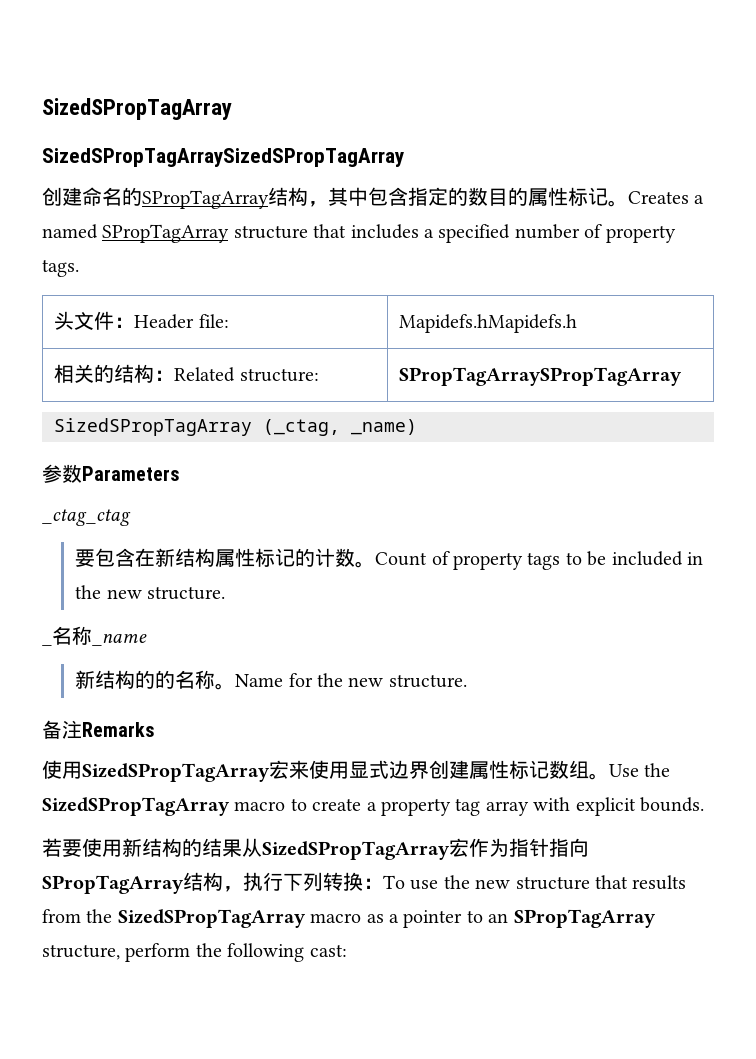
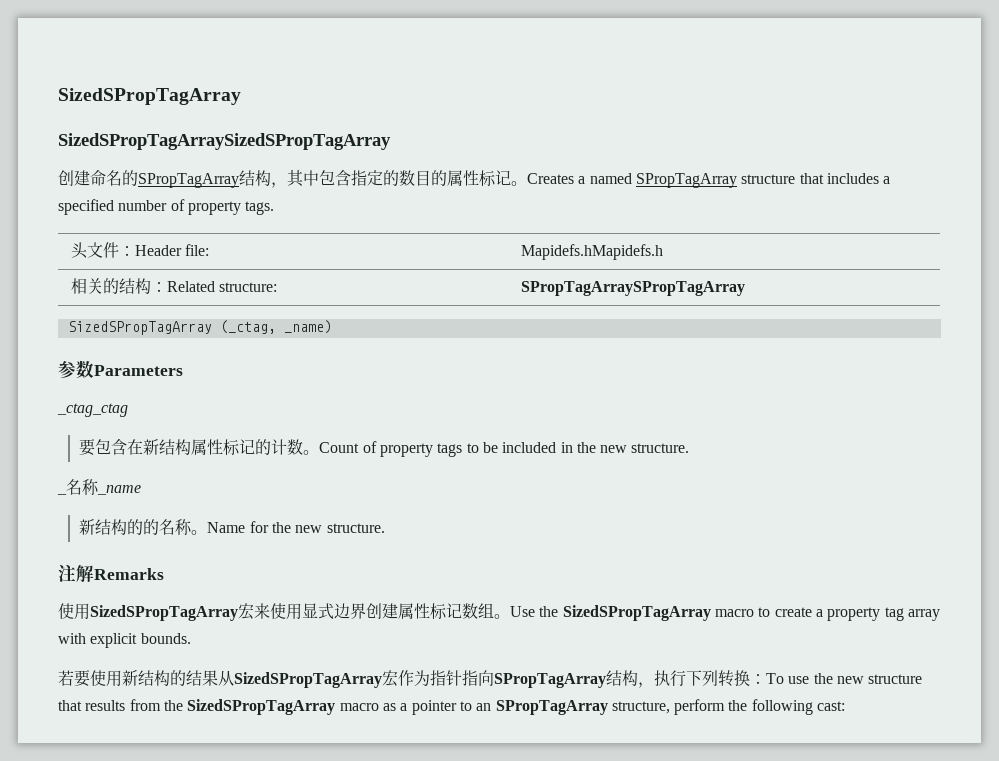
- 备注Remarks
+ 注解Remarks

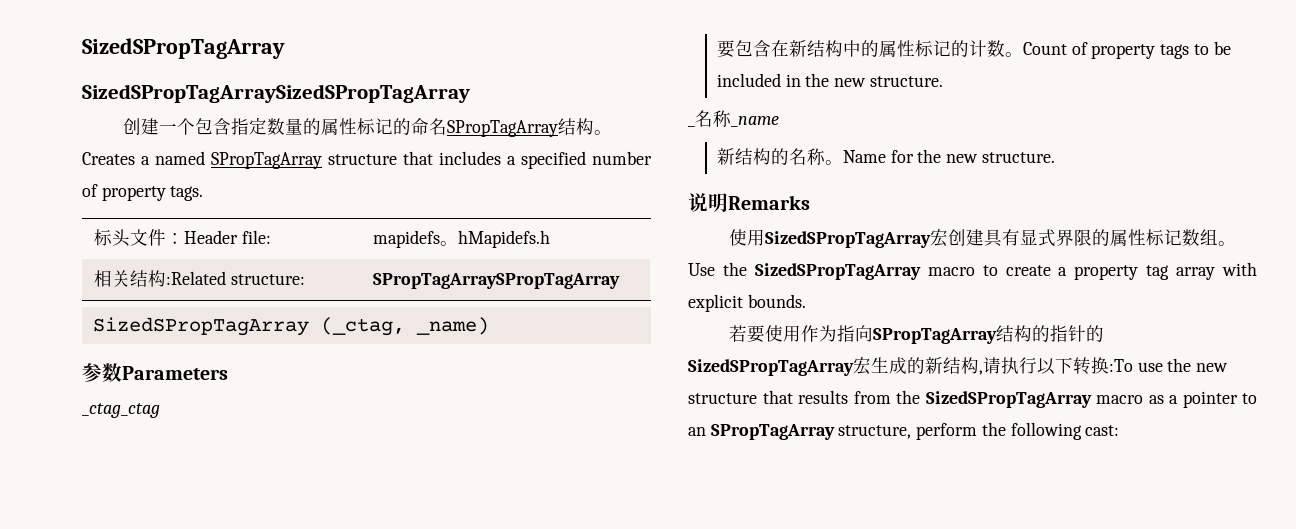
- 创建命名的SPropTagArray结构，其中包含指定的数目的属性标记。
+ 创建一个包含指定数量的属性标记的命名SPropTagArray结构。
- 头文件：Header file: | Mapidefs.hMapidefs.h
+ 标头文件：Header file: | mapidefs。hMapidefs.h
- 相关的结构：Related structure: | SPropTagArraySPropTagArray
+ 相关结构:Related structure: | SPropTagArraySPropTagArray
- 要包含在新结构属性标记的计数。
+ 要包含在新结构中的属性标记的计数。
- 新结构的的名称。
+ 新结构的名称。
- 注解Remarks
+ 说明Remarks
- 使用SizedSPropTagArray宏来使用显式边界创建属性标记数组。
+ 使用SizedSPropTagArray宏创建具有显式界限的属性标记数组。
- 若要使用新结构的结果从SizedSPropTagArray宏作为指针指向SPropTagArray结构，执行下列转换：To use the new structure that results from the SizedSPropTagArray macro as a pointer to an SPropTagArray structure, perform the following cast:
+ 若要使用作为指向SPropTagArray结构的指针的SizedSPropTagArray宏生成的新结构,请执行以下转换:To use the new structure that results from the SizedSPropTagArray macro as a pointer to an SPropTagArray structure, perform the following cast:

